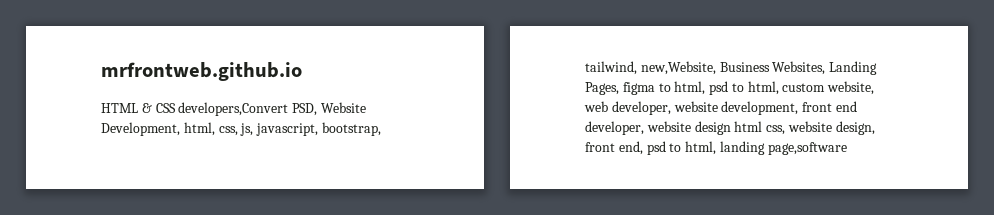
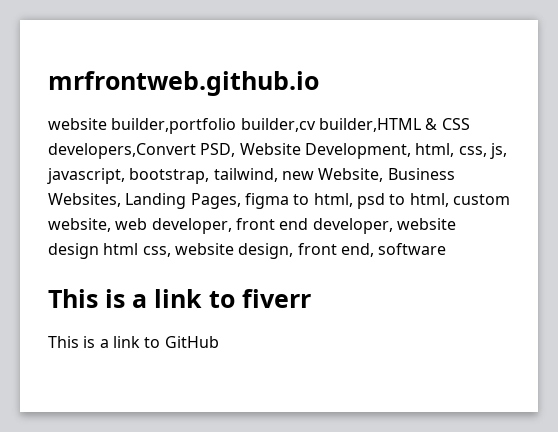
- HTML & CSS developers,Convert PSD, Website Development, html, css, js, javascript, bootstrap, tailwind, new,Website, Business Websites, Landing Pages, figma to html, psd to html, custom website, web developer, website development, front end developer, website design html css, website design, front end, psd to html, landing page,software
+ website builder,portfolio builder,cv builder,HTML & CSS developers,Convert PSD, Website Development, html, css, js, javascript, bootstrap, tailwind, new Website, Business Websites, Landing Pages, figma to html, psd to html, custom website, web developer, front end developer, website design html css, website design, front end, software
+ This is a link to fiverr
+ This is a link to GitHub

